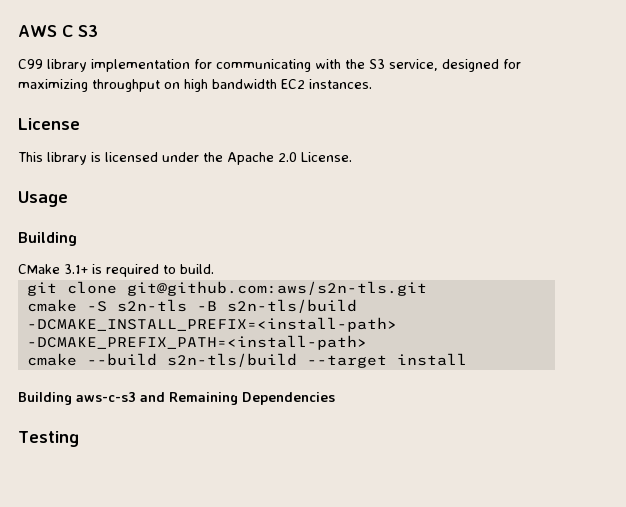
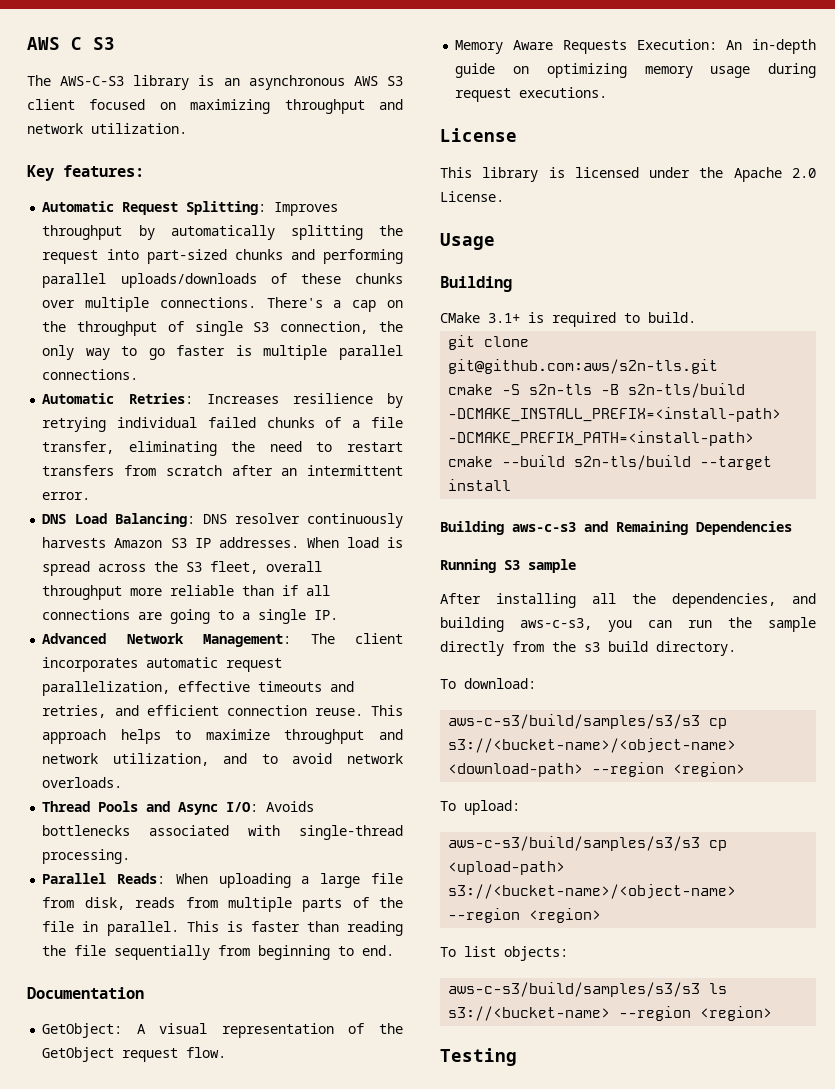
- C99 library implementation for communicating with the S3 service, designed for maximizing throughput on high bandwidth EC2 instances.
+ The AWS-C-S3 library is an asynchronous AWS S3 client focused on maximizing throughput and network utilization.
+ Key features:
+ Automatic Request Splitting: Improves throughput by automatically splitting the request into part-sized chunks and performing parallel uploads/downloads of these chunks over multiple connections. There's a cap on the throughput of single S3 connection, the only way to go faster is multiple parallel connections.
+ Automatic Retries: Increases resilience by retrying individual failed chunks of a file transfer, eliminating the need to restart transfers from scratch after an intermittent error.
+ DNS Load Balancing: DNS resolver continuously harvests Amazon S3 IP addresses. When load is spread across the S3 fleet, overall throughput more reliable than if all connections are going to a single IP.
+ Advanced Network Management: The client incorporates automatic request parallelization, effective timeouts and retries, and efficient connection reuse. This approach helps to maximize throughput and network utilization, and to avoid network overloads.
+ Thread Pools and Async I/O: Avoids bottlenecks associated with single-thread processing.
+ Parallel Reads: When uploading a large file from disk, reads from multiple parts of the file in parallel. This is faster than reading the file sequentially from beginning to end.
+ Documentation
+ GetObject: A visual representation of the GetObject request flow.
+ Memory Aware Requests Execution: An in-depth guide on optimizing memory usage during request executions.
+ Running S3 sample
+ After installing all the dependencies, and building aws-c-s3, you can run the sample directly from the s3 build directory.
+ To download:
+ aws-c-s3/build/samples/s3/s3 cp s3://<bucket-name>/<object-name> <download-path> --region <region>
+ To upload:
+ aws-c-s3/build/samples/s3/s3 cp <upload-path> s3://<bucket-name>/<object-name> --region <region>
+ To list objects:
+ aws-c-s3/build/samples/s3/s3 ls s3://<bucket-name> --region <region>

